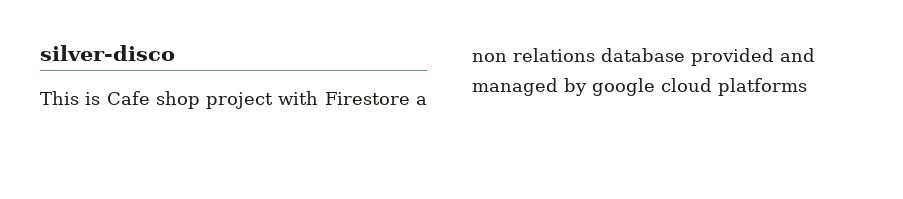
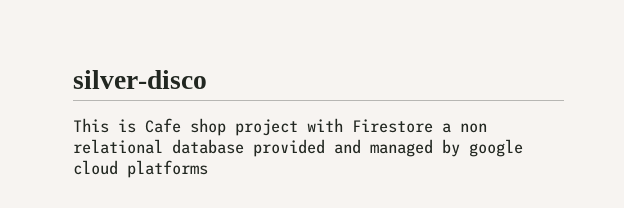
- This is Cafe shop project with Firestore a non relations database provided and managed by google cloud platforms
+ This is Cafe shop project with Firestore a non relational database provided and managed by google cloud platforms

